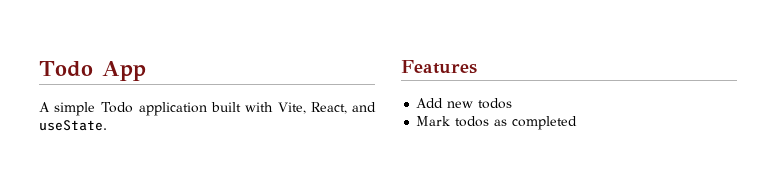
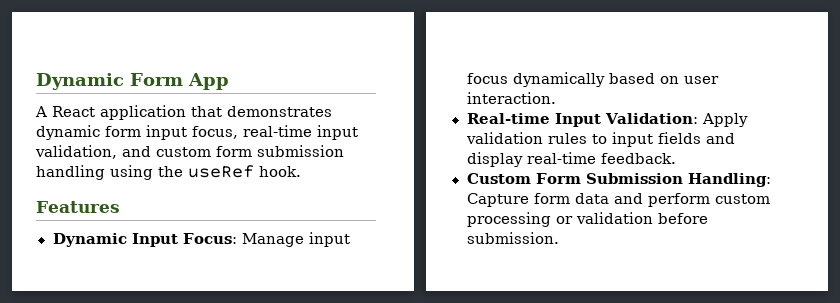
- Todo App
+ Dynamic Form App
- A simple Todo application built with Vite, React, and useState.
+ A React application that demonstrates dynamic form input focus, real-time input validation, and custom form submission handling using the useRef hook.
  Features
- Add new todos
- Mark todos as completed
+ Dynamic Input Focus: Manage input focus dynamically based on user interaction.
+ Real-time Input Validation: Apply validation rules to input fields and display real-time feedback.
+ Custom Form Submission Handling: Capture form data and perform custom processing or validation before submission.

